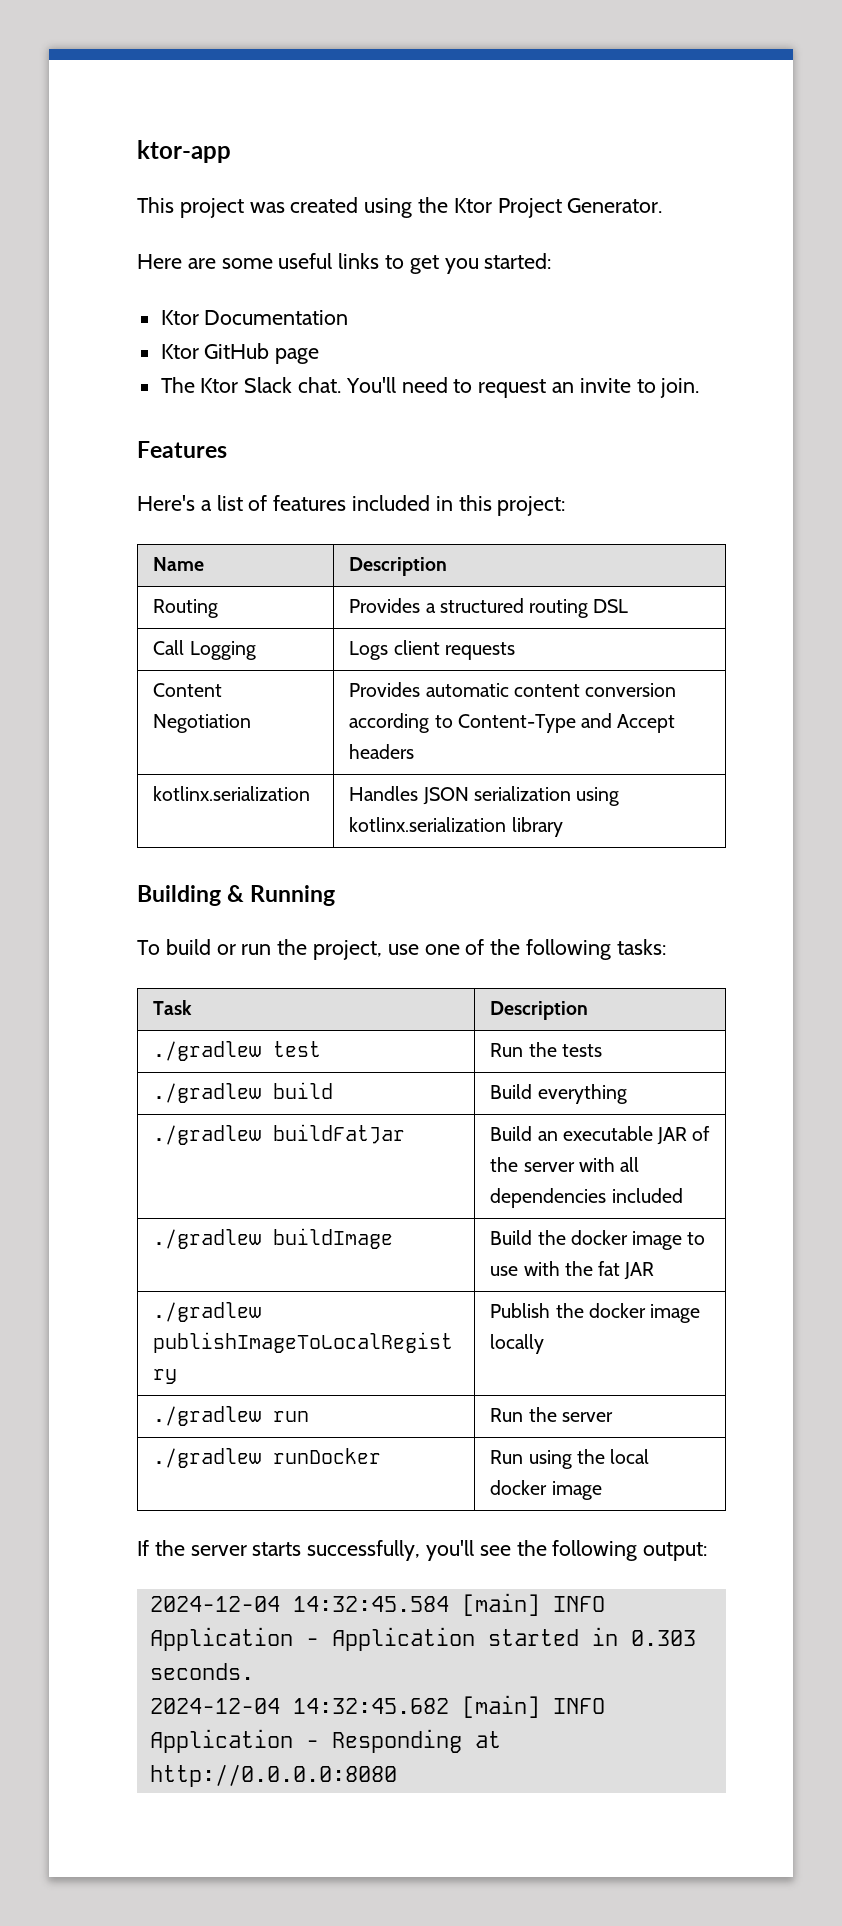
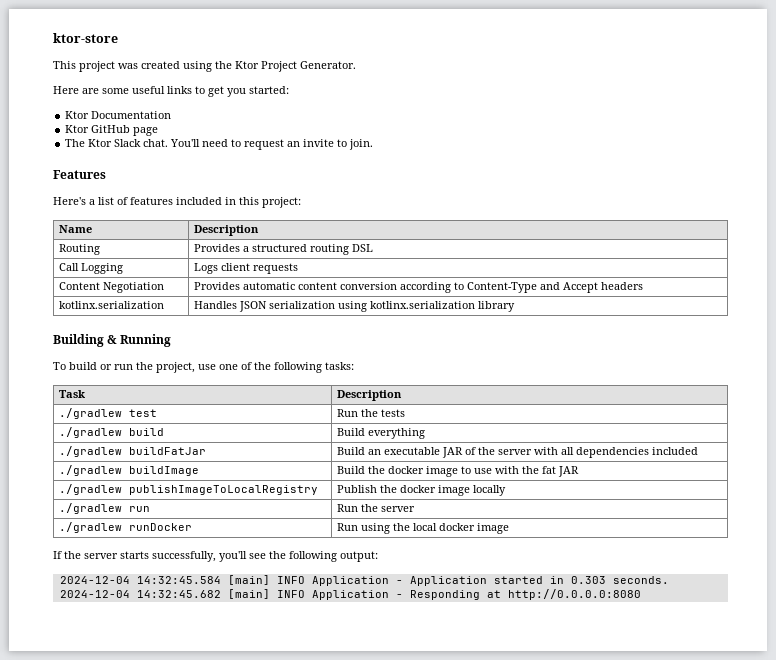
- ktor-app
+ ktor-store

